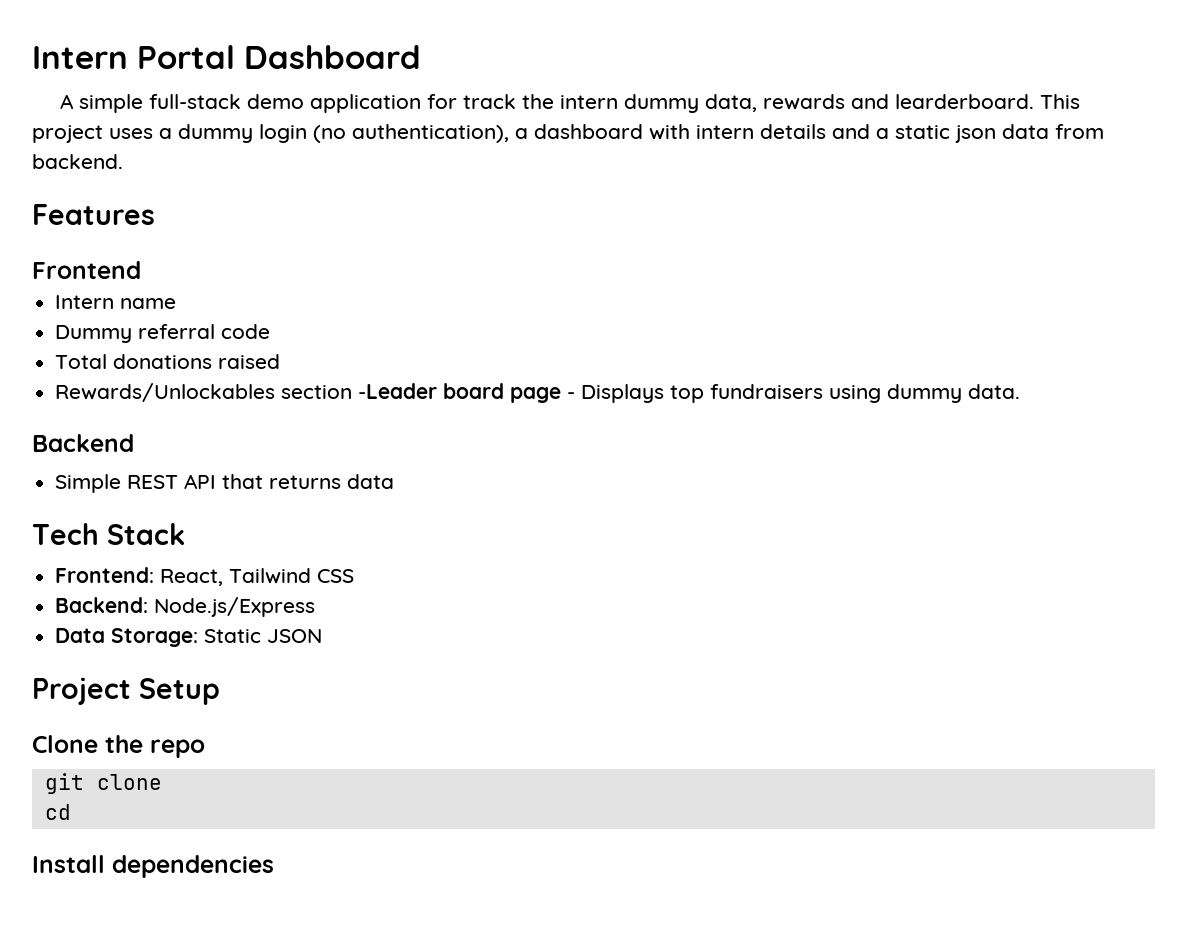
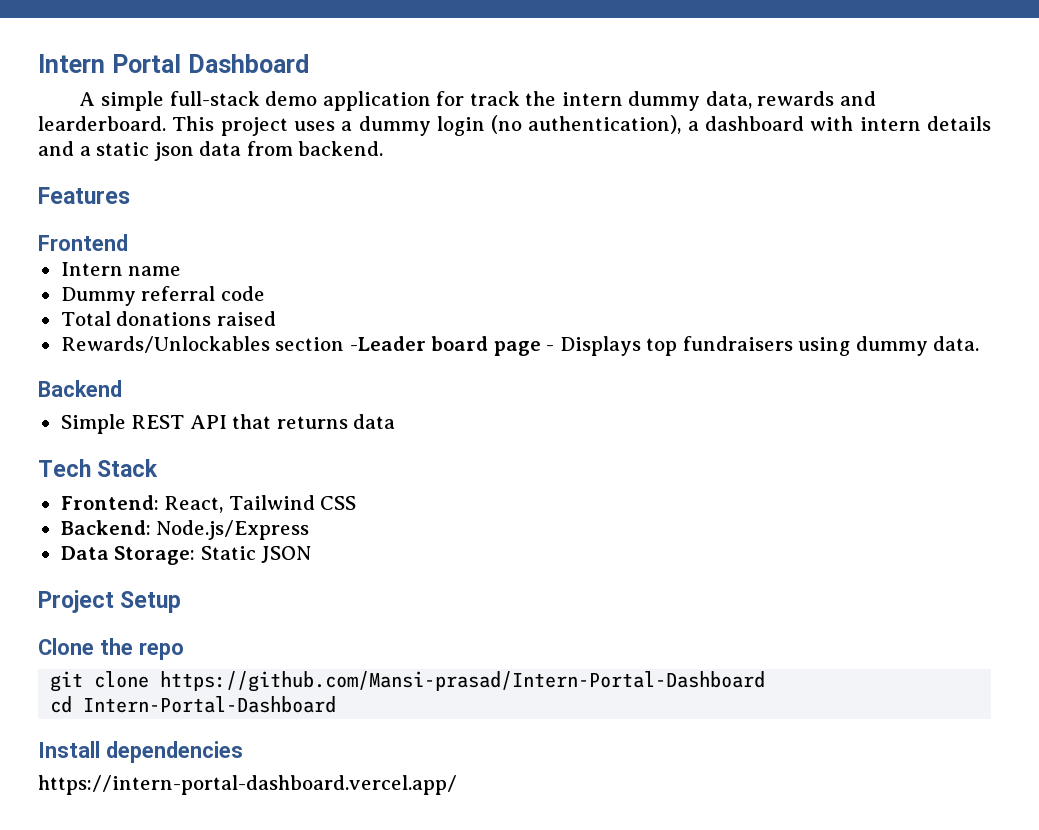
- git clone
+ git clone https://github.com/Mansi-prasad/Intern-Portal-Dashboard
- cd
+ cd Intern-Portal-Dashboard
+ https://intern-portal-dashboard.vercel.app/

